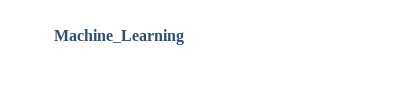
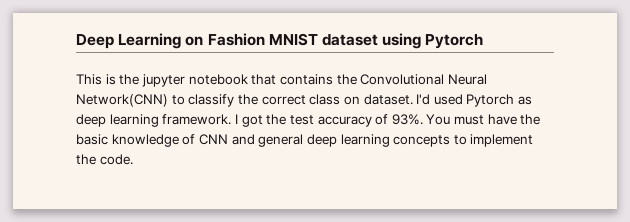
- Machine_Learning
+ Deep Learning on Fashion MNIST dataset using Pytorch
+ This is the jupyter notebook that contains the Convolutional Neural Network(CNN) to classify the correct class on dataset. I'd used Pytorch as deep learning framework. I got the test accuracy of 93%. You must have the basic knowledge of CNN and general deep learning concepts to implement the code.

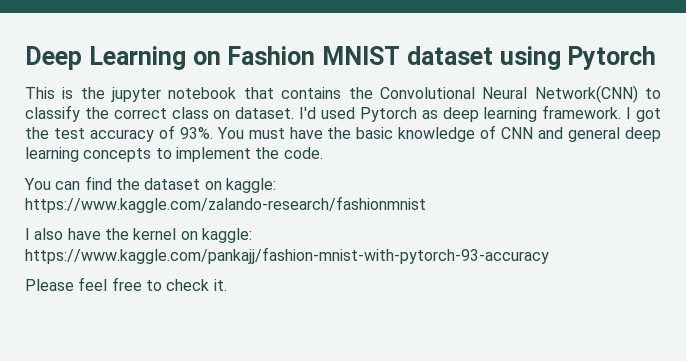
+ You can find the dataset on kaggle: https://www.kaggle.com/zalando-research/fashionmnist
+ I also have the kernel on kaggle: https://www.kaggle.com/pankajj/fashion-mnist-with-pytorch-93-accuracy
+ Please feel free to check it.

